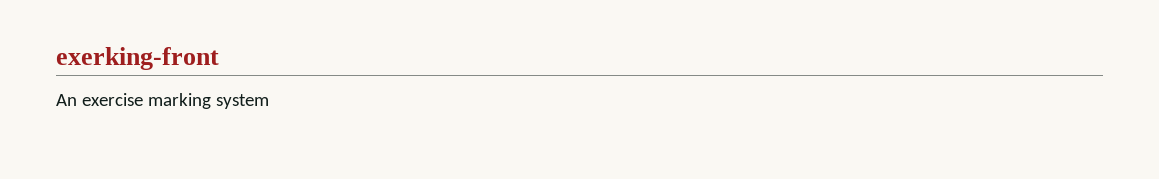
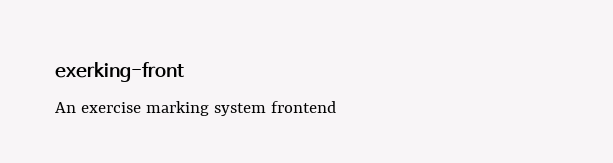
- An exercise marking system
+ An exercise marking system frontend

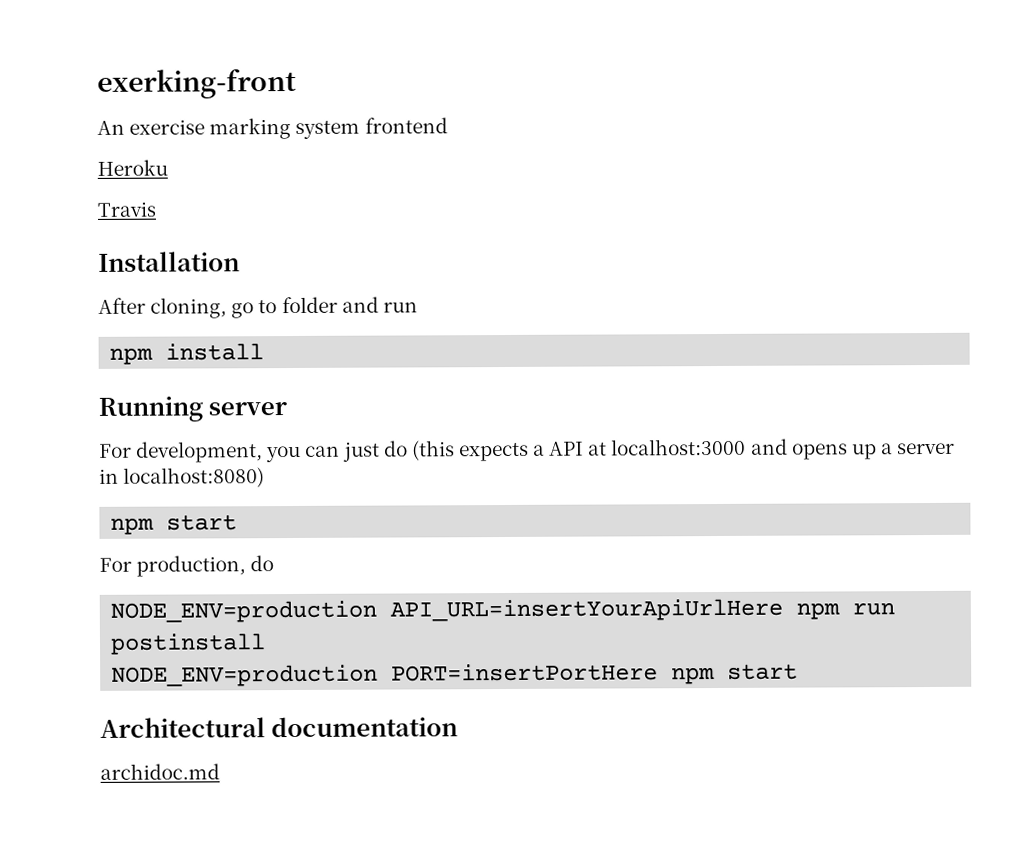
+ Heroku
+ Travis
+ Installation
+ After cloning, go to folder and run
+ npm install
+ Running server
+ For development, you can just do (this expects a API at localhost:3000 and opens up a server in localhost:8080)
+ npm start
+ For production, do
+ NODE_ENV=production API_URL=insertYourApiUrlHere npm run postinstall
+ NODE_ENV=production PORT=insertPortHere npm start
+ Architectural documentation
+ archidoc.md

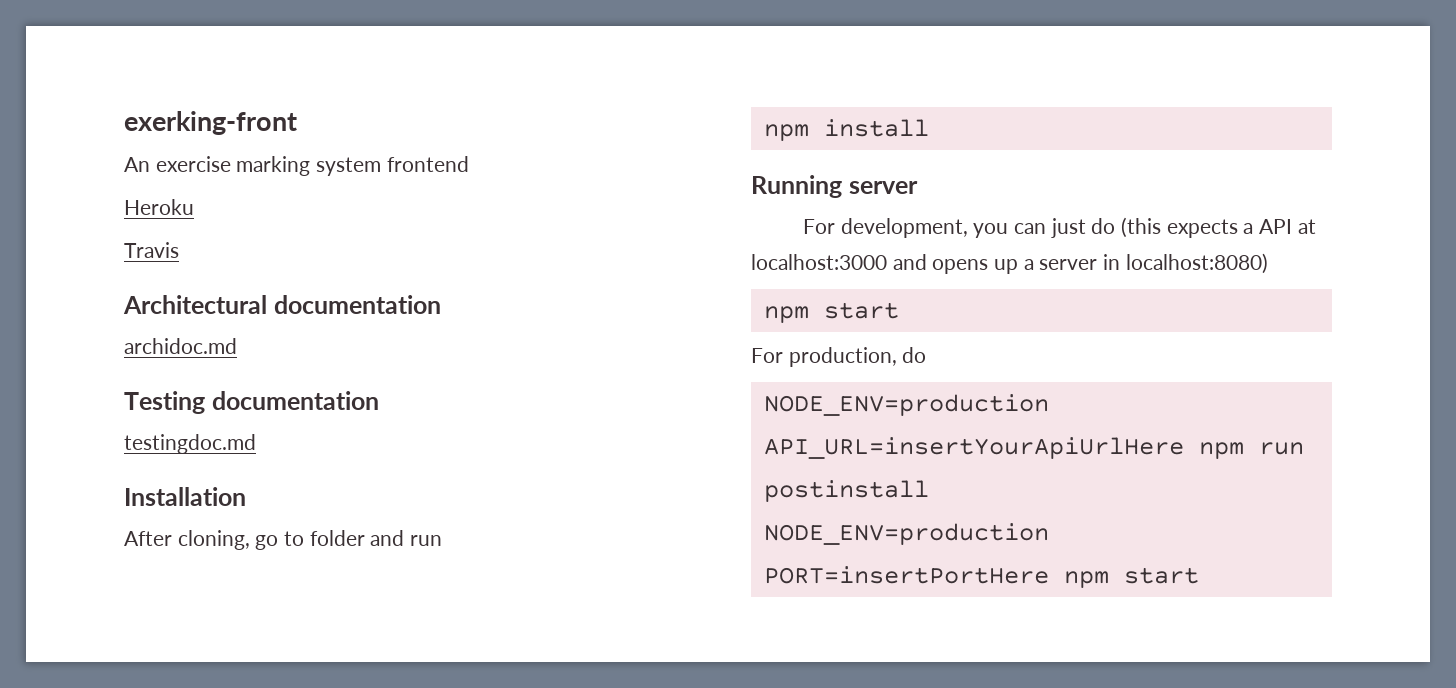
+ Architectural documentation
+ archidoc.md
+ Testing documentation
+ testingdoc.md
- Architectural documentation
- archidoc.md

